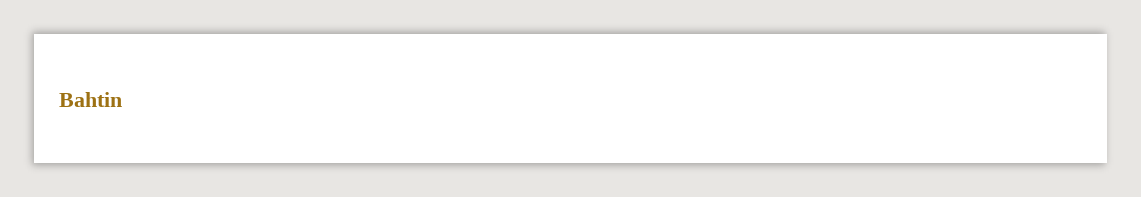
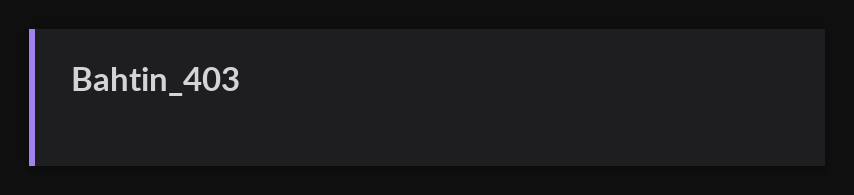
- Bahtin
+ Bahtin_403

